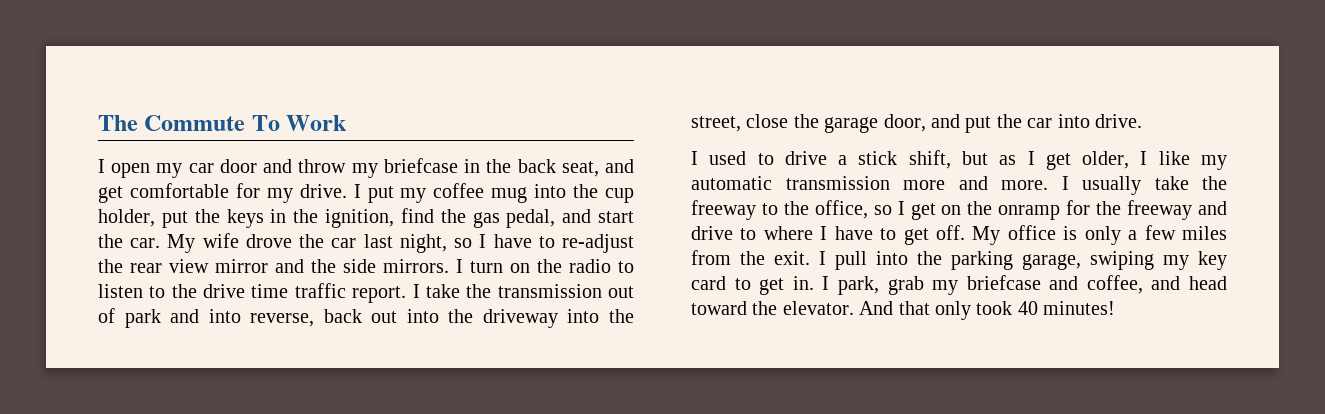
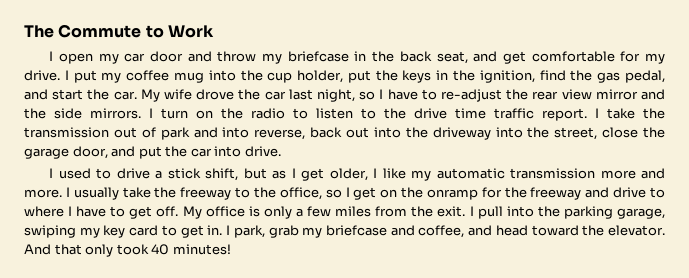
- The Commute To Work
+ The Commute to Work

